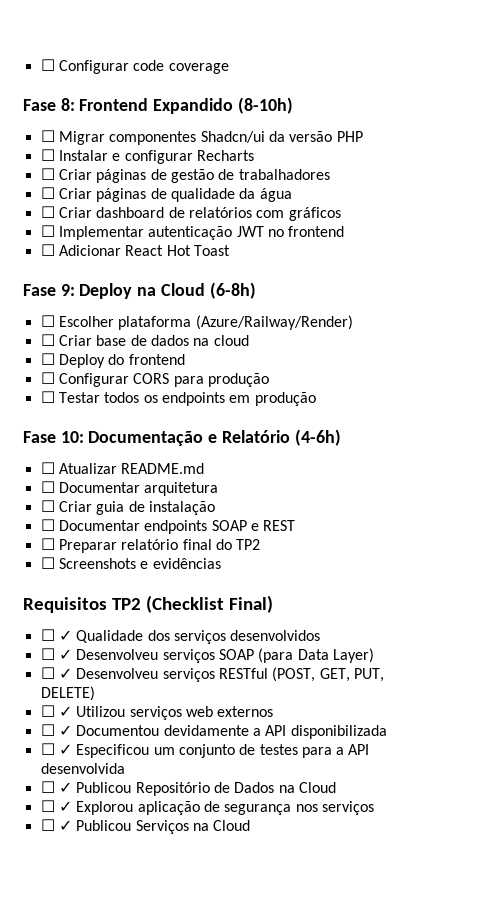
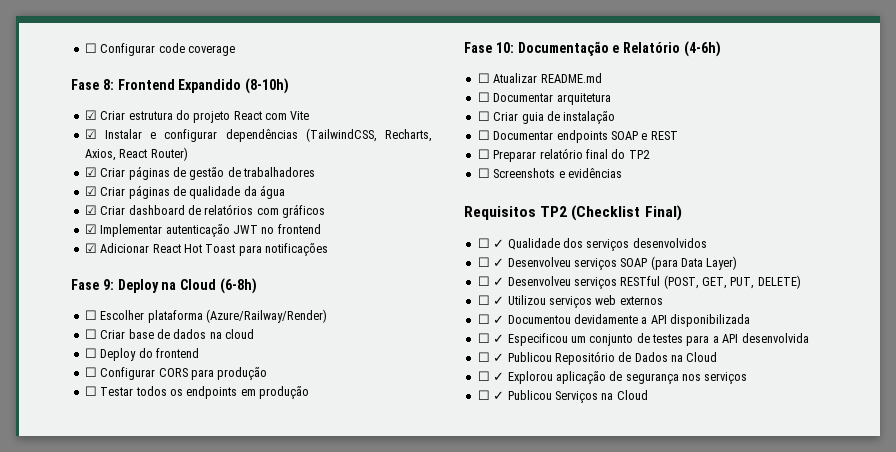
- ☐ Migrar componentes Shadcn/ui da versão PHP
- ☐ Instalar e configurar Recharts
- ☐ Criar páginas de gestão de trabalhadores
+ ☑ Criar estrutura do projeto React com Vite
+ ☑ Instalar e configurar dependências (TailwindCSS, Recharts, Axios, React Router)
+ ☑ Criar páginas de gestão de trabalhadores
- ☐ Criar páginas de qualidade da água
+ ☑ Criar páginas de qualidade da água
- ☐ Criar dashboard de relatórios com gráficos
+ ☑ Criar dashboard de relatórios com gráficos
- ☐ Implementar autenticação JWT no frontend
+ ☑ Implementar autenticação JWT no frontend
- ☐ Adicionar React Hot Toast
+ ☑ Adicionar React Hot Toast para notificações

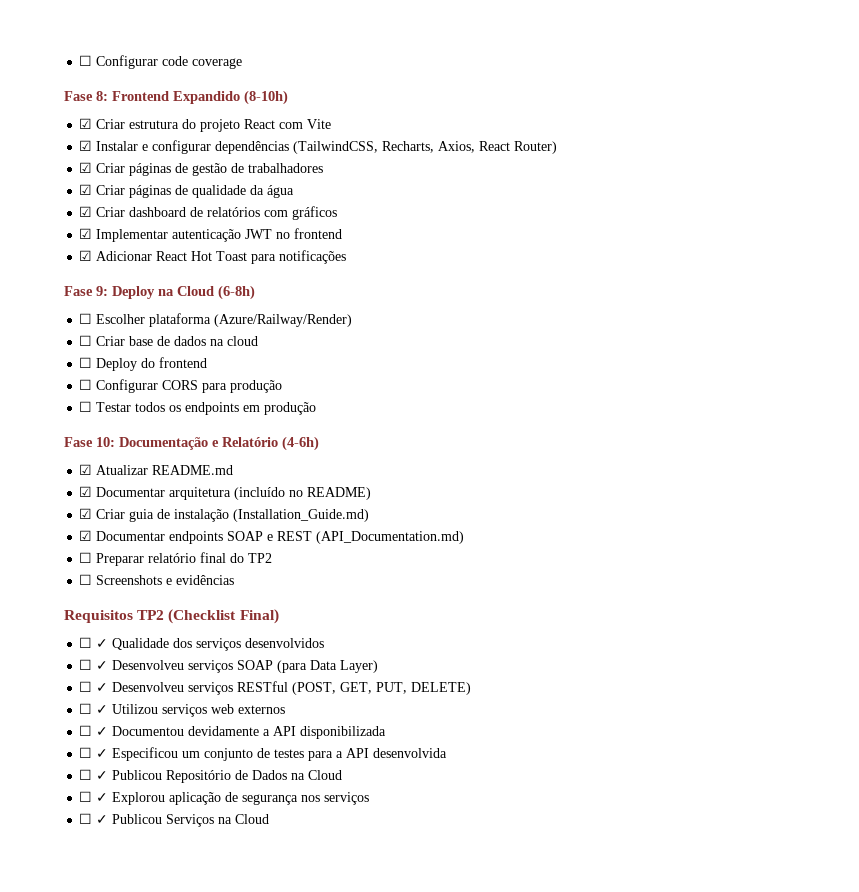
- ☐ Atualizar README.md
+ ☑ Atualizar README.md
- ☐ Documentar arquitetura
- ☐ Criar guia de instalação
- ☐ Documentar endpoints SOAP e REST
+ ☑ Documentar arquitetura (incluído no README)
+ ☑ Criar guia de instalação (Installation_Guide.md)
+ ☑ Documentar endpoints SOAP e REST (API_Documentation.md)

